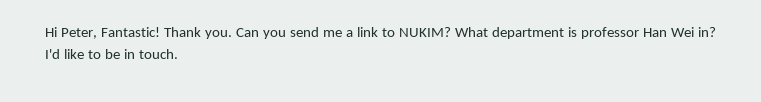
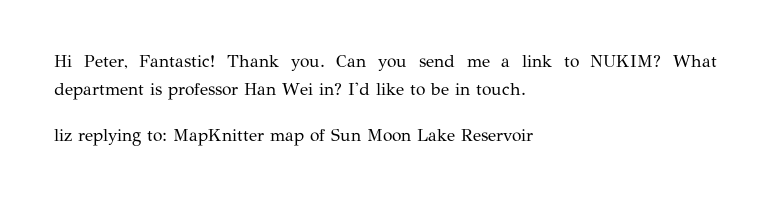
+ liz replying to: MapKnitter map of Sun Moon Lake Reservoir

